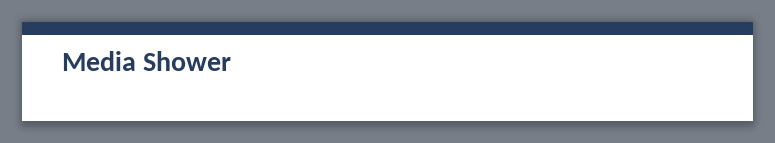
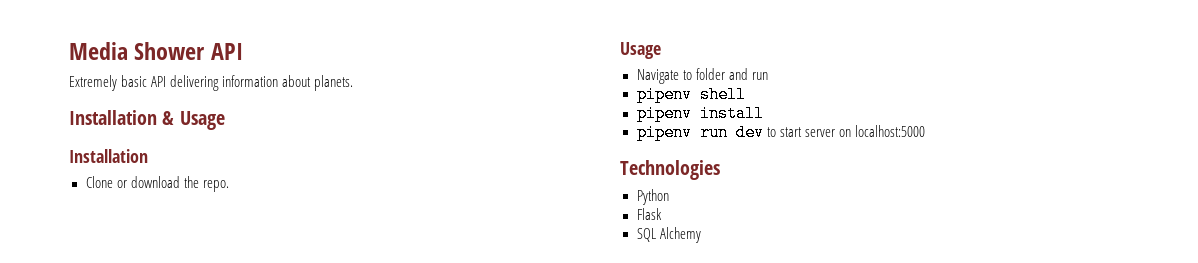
- Media Shower
+ Media Shower API
+ Extremely basic API delivering information about planets.
+ Installation & Usage
+ Installation
+ Clone or download the repo.
+ Usage
+ Navigate to folder and run
+ pipenv shell
+ pipenv install
+ pipenv run dev to start server on localhost:5000
+ Technologies
+ Python
+ Flask
+ SQL Alchemy

